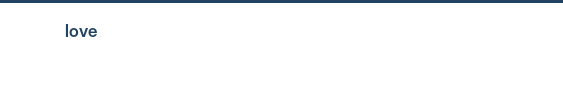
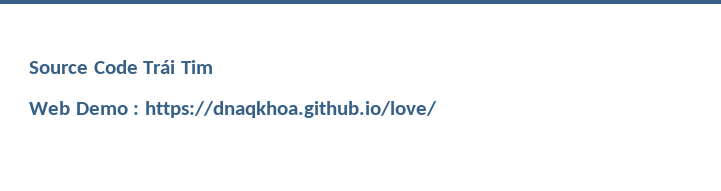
- love
+ Source Code Trái Tim
+ Web Demo : https://dnaqkhoa.github.io/love/

